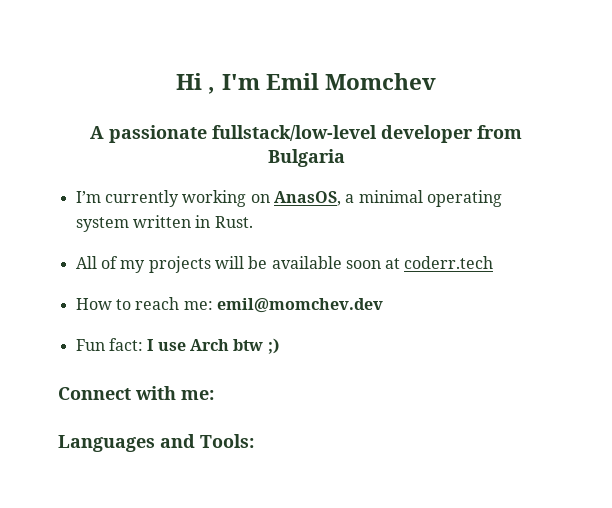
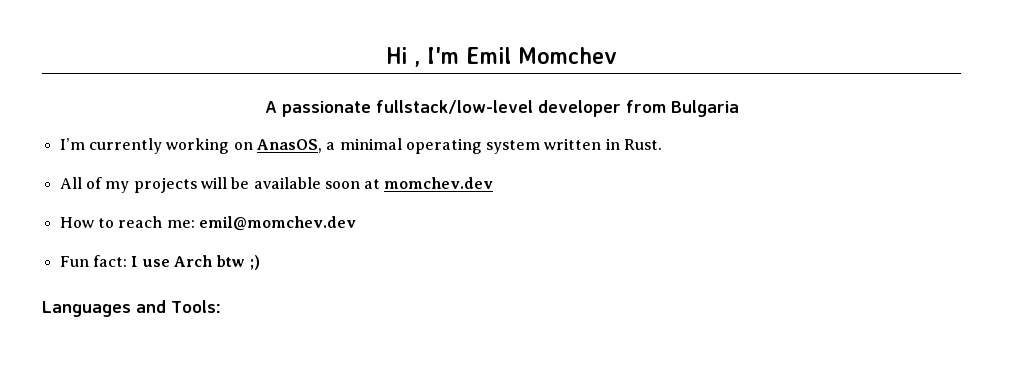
- All of my projects will be available soon at coderr.tech
+ All of my projects will be available soon at momchev.dev
- Connect with me:

